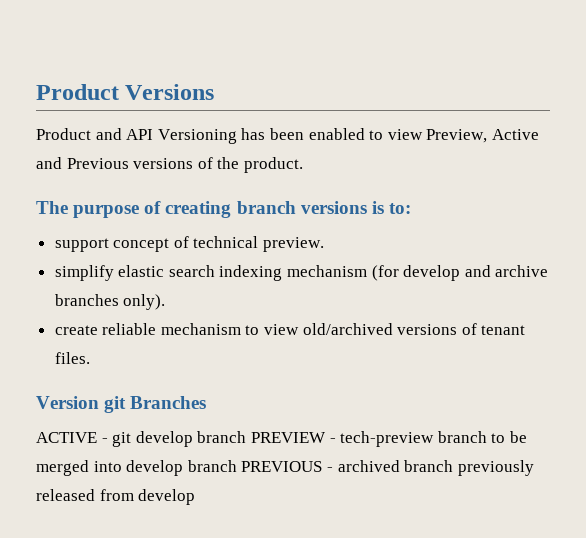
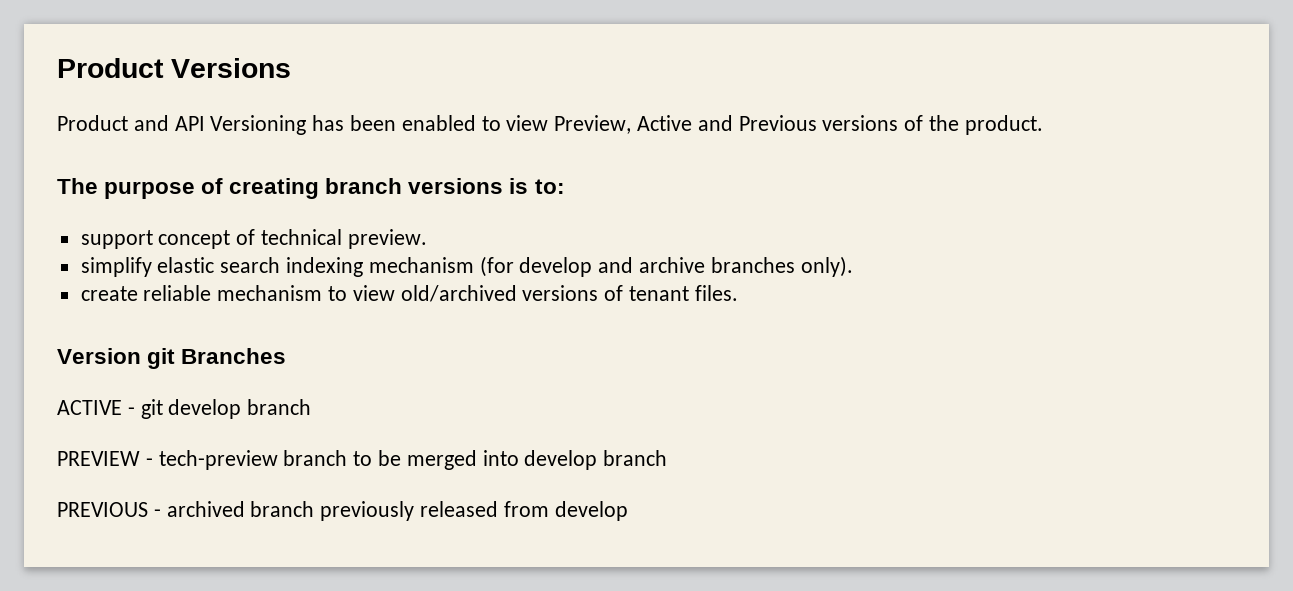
- ACTIVE - git develop branch PREVIEW - tech-preview branch to be merged into develop branch PREVIOUS - archived branch previously released from develop
+ ACTIVE - git develop branch
+ PREVIEW - tech-preview branch to be merged into develop branch
+ PREVIOUS - archived branch previously released from develop

